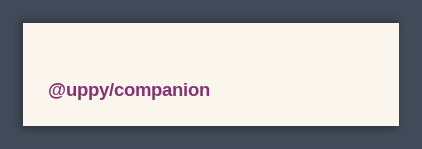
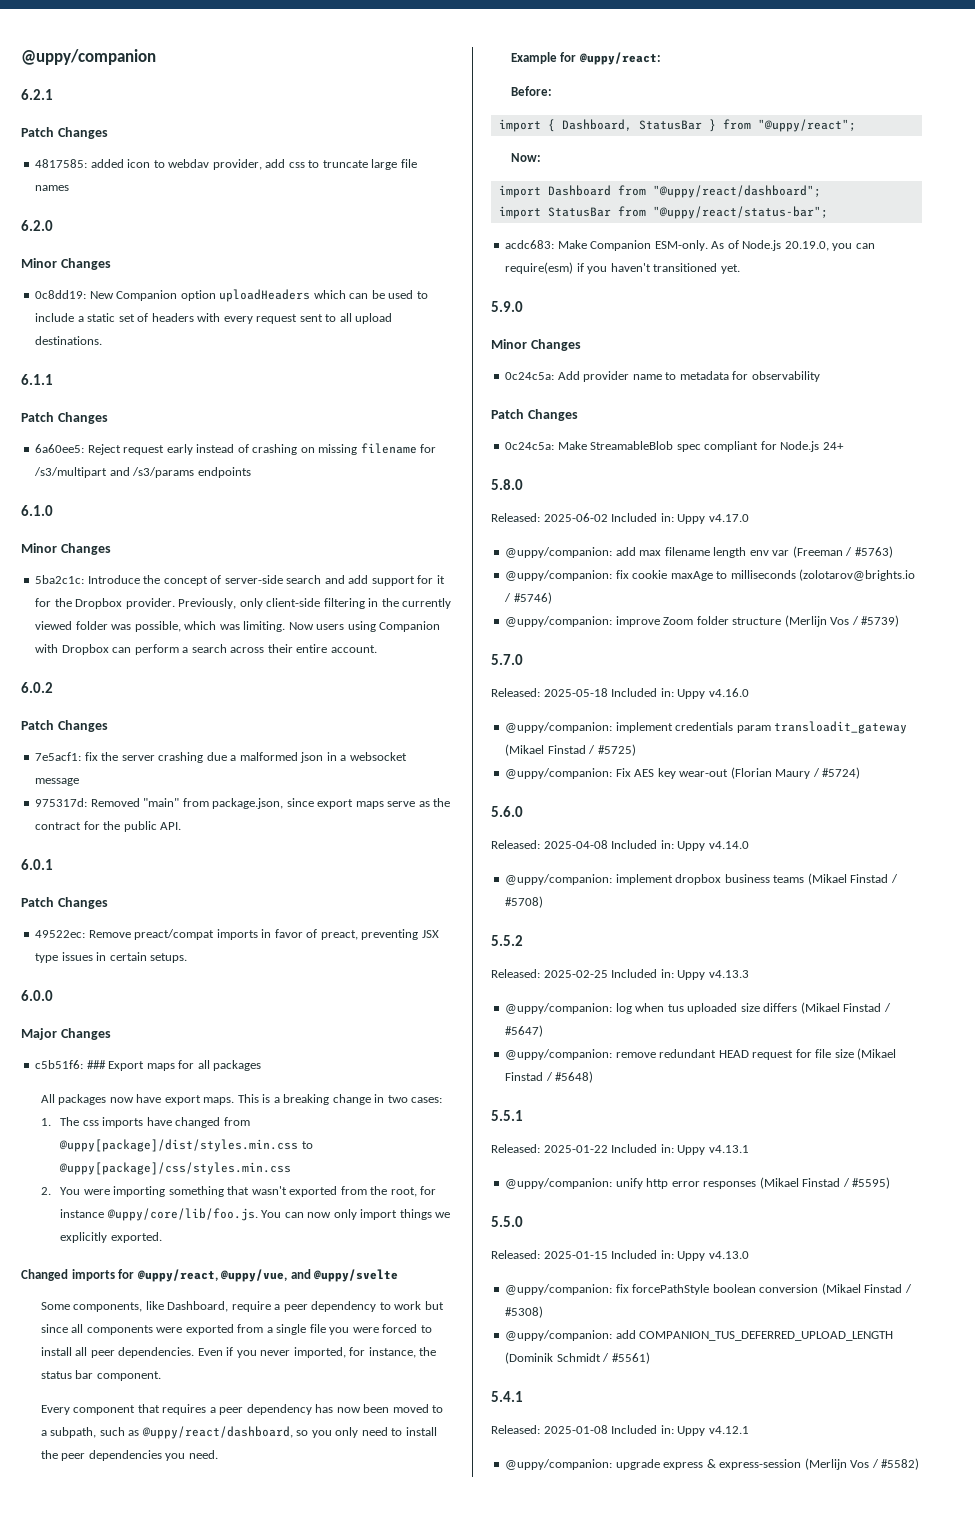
+ 6.2.1
+ Patch Changes
+ 4817585: added icon to webdav provider, add css to truncate large file names
+ 6.2.0
+ Minor Changes
+ 0c8dd19: New Companion option uploadHeaders which can be used to include a static set of headers with every request sent to all upload destinations.
+ 6.1.1
+ Patch Changes
+ 6a60ee5: Reject request early instead of crashing on missing filename for /s3/multipart and /s3/params endpoints
+ 6.1.0
+ Minor Changes
+ 5ba2c1c: Introduce the concept of server-side search and add support for it for the Dropbox provider. Previously, only client-side filtering in the currently viewed folder was possible, which was limiting. Now users using Companion with Dropbox can perform a search across their entire account.
+ 6.0.2
+ Patch Changes
+ 7e5acf1: fix the server crashing due a malformed json in a websocket message
+ 975317d: Removed "main" from package.json, since export maps serve as the contract for the public API.
+ 6.0.1
+ Patch Changes
+ 49522ec: Remove preact/compat imports in favor of preact, preventing JSX type issues in certain setups.
+ 6.0.0
+ Major Changes
+ c5b51f6: ### Export maps for all packages
+ All packages now have export maps. This is a breaking change in two cases:
+ 1. The css imports have changed from @uppy[package]/dist/styles.min.css to @uppy[package]/css/styles.min.css
+ 2. You were importing something that wasn't exported from the root, for instance @uppy/core/lib/foo.js. You can now only import things we explicitly exported.
+ Changed imports for @uppy/react, @uppy/vue, and @uppy/svelte
+ Some components, like Dashboard, require a peer dependency to work but since all components were exported from a single file you were forced to install all peer dependencies. Even if you never imported, for instance, the status bar component.
+ Every component that requires a peer dependency has now been moved to a subpath, such as @uppy/react/dashboard, so you only need to install the peer dependencies you need.
+ Example for @uppy/react:
+ Before:
+ import { Dashboard, StatusBar } from "@uppy/react";
+ Now:
+ import Dashboard from "@uppy/react/dashboard";
+ import StatusBar from "@uppy/react/status-bar";
+ acdc683: Make Companion ESM-only. As of Node.js 20.19.0, you can require(esm) if you haven't transitioned yet.
+ 5.9.0
+ Minor Changes
+ 0c24c5a: Add provider name to metadata for observability
+ Patch Changes
+ 0c24c5a: Make StreamableBlob spec compliant for Node.js 24+
+ 5.8.0
+ Released: 2025-06-02 Included in: Uppy v4.17.0
+ @uppy/companion: add max filename length env var (Freeman / #5763)
+ @uppy/companion: fix cookie maxAge to milliseconds (zolotarov@brights.io / #5746)
+ @uppy/companion: improve Zoom folder structure (Merlijn Vos / #5739)
+ 5.7.0
+ Released: 2025-05-18 Included in: Uppy v4.16.0
+ @uppy/companion: implement credentials param transloadit_gateway (Mikael Finstad / #5725)
+ @uppy/companion: Fix AES key wear-out (Florian Maury / #5724)
+ 5.6.0
+ Released: 2025-04-08 Included in: Uppy v4.14.0
+ @uppy/companion: implement dropbox business teams (Mikael Finstad / #5708)
+ 5.5.2
+ Released: 2025-02-25 Included in: Uppy v4.13.3
+ @uppy/companion: log when tus uploaded size differs (Mikael Finstad / #5647)
+ @uppy/companion: remove redundant HEAD request for file size (Mikael Finstad / #5648)
+ 5.5.1
+ Released: 2025-01-22 Included in: Uppy v4.13.1
+ @uppy/companion: unify http error responses (Mikael Finstad / #5595)
+ 5.5.0
+ Released: 2025-01-15 Included in: Uppy v4.13.0
+ @uppy/companion: fix forcePathStyle boolean conversion (Mikael Finstad / #5308)
+ @uppy/companion: add COMPANION_TUS_DEFERRED_UPLOAD_LENGTH (Dominik Schmidt / #5561)
+ 5.4.1
+ Released: 2025-01-08 Included in: Uppy v4.12.1
+ @uppy/companion: upgrade express & express-session (Merlijn Vos / #5582)

